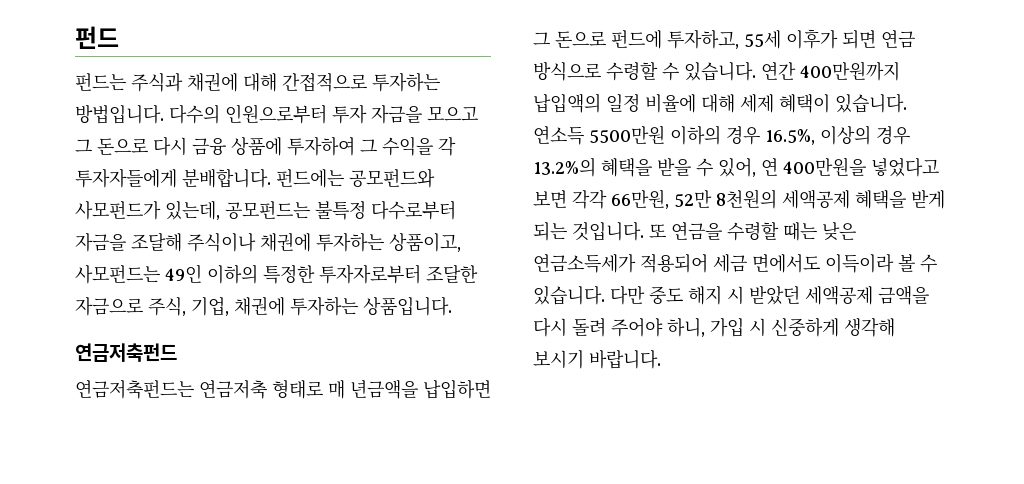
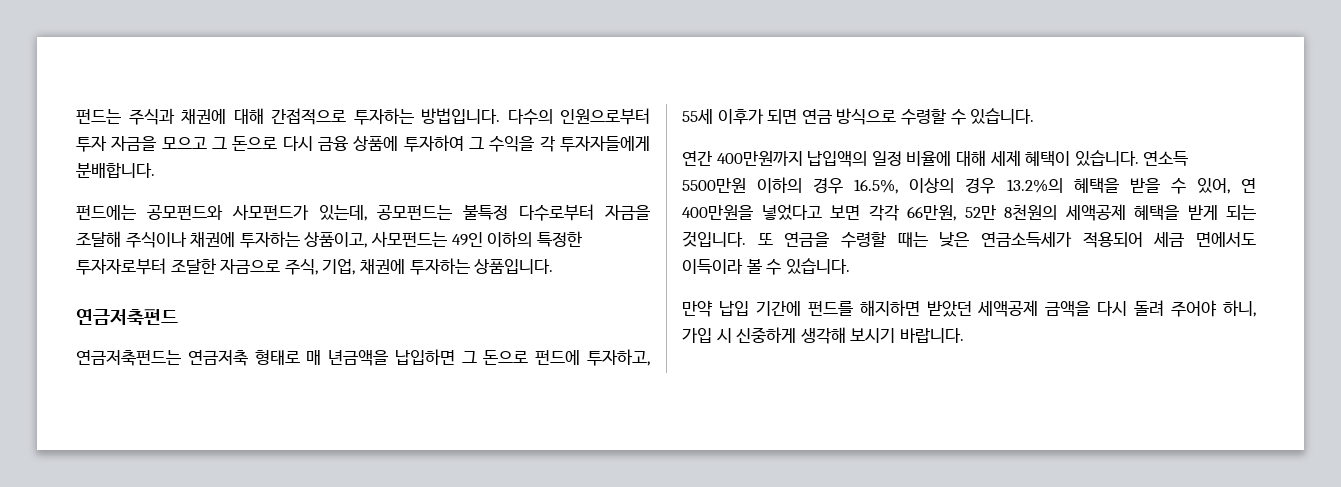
- 펀드
- 다수의 인원으로부터 투자 자금을 모으고 그 돈으로 다시 금융 상품에 투자하여 그 수익을 각 투자자들에게 분배합니다. 펀드에는 공모펀드와 사모펀드가 있는데, 공모펀드는 불특정 다수로부터 자금을 조달해 주식이나 채권에 투자하는 상품이고, 사모펀드는 49인 이하의 특정한 투자자로부터 조달한 자금으로 주식, 기업, 채권에 투자하는 상품입니다.
+ 다수의 인원으로부터 투자 자금을 모으고 그 돈으로 다시 금융 상품에 투자하여 그 수익을 각 투자자들에게 분배합니다.
+ 펀드에는 공모펀드와 사모펀드가 있는데, 공모펀드는 불특정 다수로부터 자금을 조달해 주식이나 채권에 투자하는 상품이고, 사모펀드는 49인 이하의 특정한 투자자로부터 조달한 자금으로 주식, 기업, 채권에 투자하는 상품입니다.
- 연금저축펀드는 연금저축 형태로 매 년금액을 납입하면 그 돈으로 펀드에 투자하고, 55세 이후가 되면 연금 방식으로 수령할 수 있습니다. 연간 400만원까지 납입액의 일정 비율에 대해 세제 혜택이 있습니다.
+ 연금저축펀드는 연금저축 형태로 매 년금액을 납입하면 그 돈으로 펀드에 투자하고, 55세 이후가 되면 연금 방식으로 수령할 수 있습니다.
+ 연간 400만원까지 납입액의 일정 비율에 대해 세제 혜택이 있습니다.
- 또 연금을 수령할 때는 낮은 연금소득세가 적용되어 세금 면에서도 이득이라 볼 수 있습니다. 다만 중도 해지 시 받았던 세액공제 금액을 다시 돌려 주어야 하니, 가입 시 신중하게 생각해 보시기 바랍니다.
+ 또 연금을 수령할 때는 낮은 연금소득세가 적용되어 세금 면에서도 이득이라 볼 수 있습니다.
+ 만약 납입 기간에 펀드를 해지하면 받았던 세액공제 금액을 다시 돌려 주어야 하니, 가입 시 신중하게 생각해 보시기 바랍니다.

